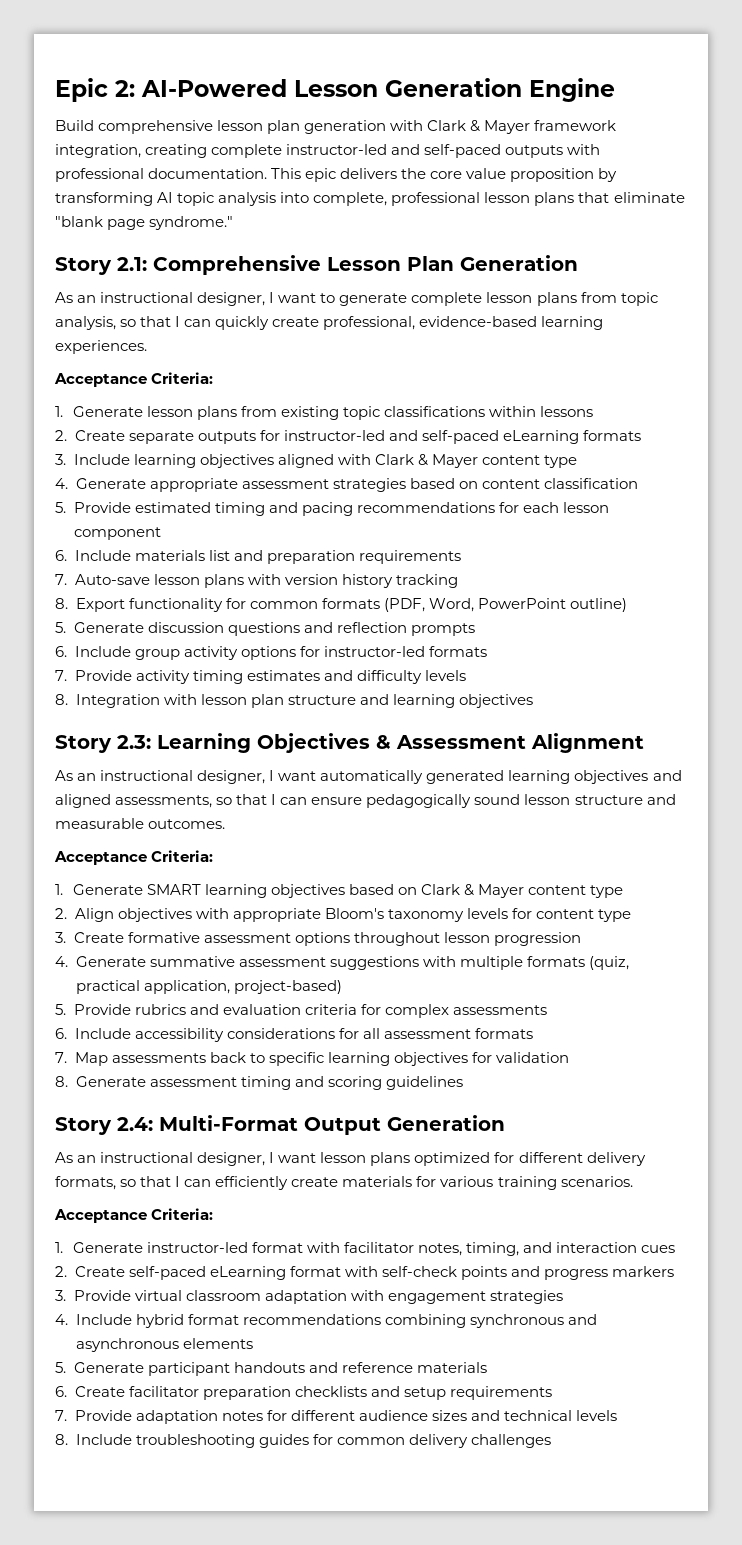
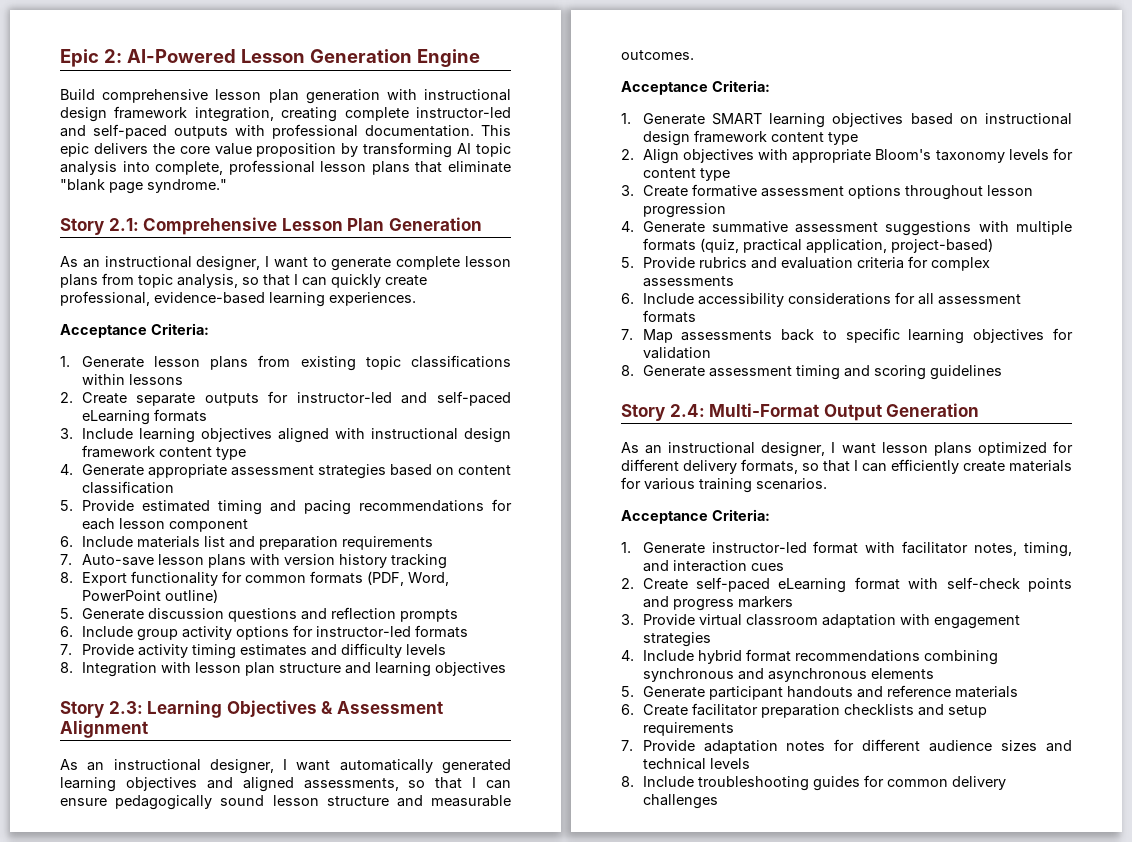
- Build comprehensive lesson plan generation with Clark & Mayer framework integration, creating complete instructor-led and self-paced outputs with professional documentation.
+ Build comprehensive lesson plan generation with instructional design framework integration, creating complete instructor-led and self-paced outputs with professional documentation.
- 3. Include learning objectives aligned with Clark & Mayer content type
+ 3. Include learning objectives aligned with instructional design framework content type
- 1. Generate SMART learning objectives based on Clark & Mayer content type
+ 1. Generate SMART learning objectives based on instructional design framework content type

